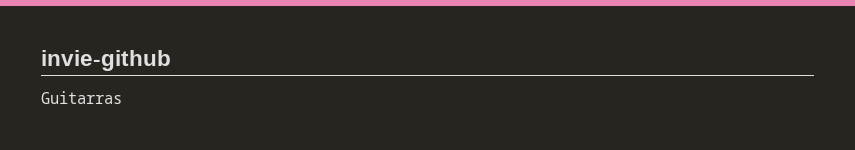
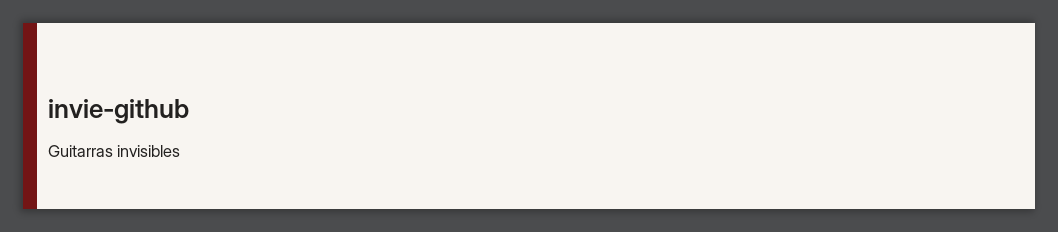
- Guitarras
+ Guitarras invisibles

